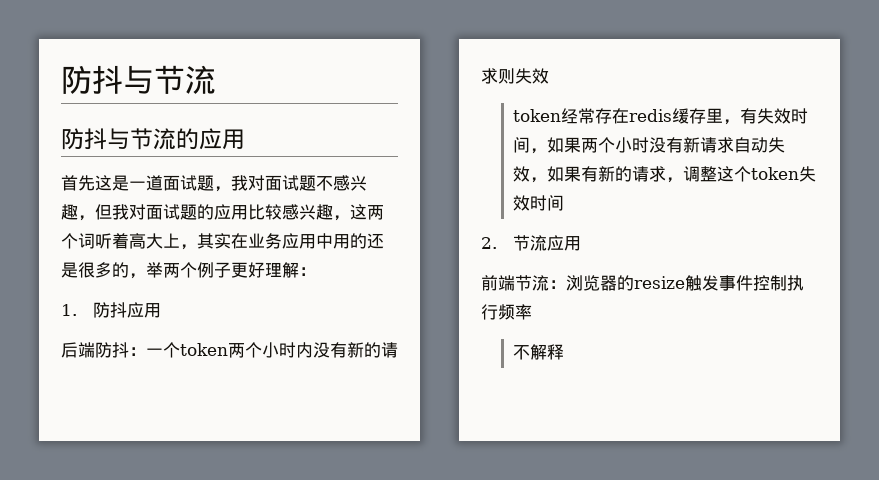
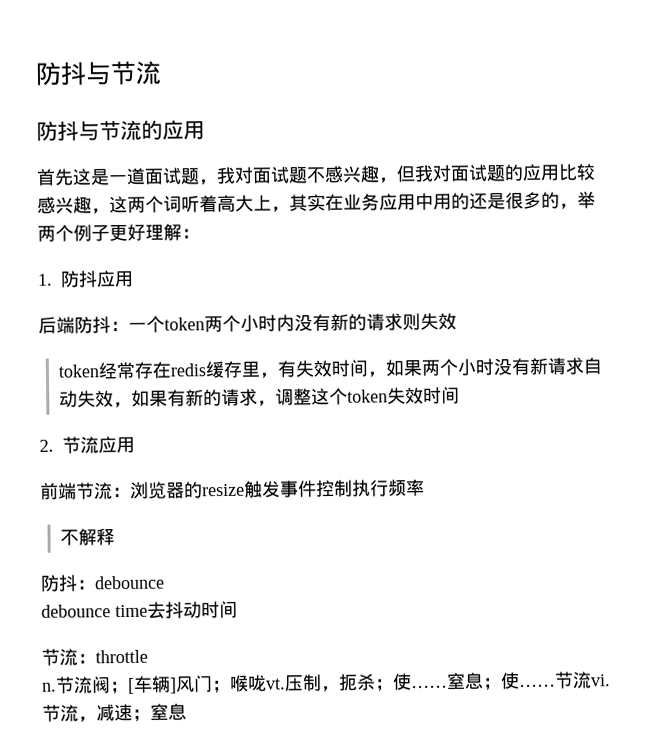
+ 防抖：debounce
+ debounce time去抖动时间
+ 节流：throttle
+ n.节流阀；[车辆]风门；喉咙vt.压制，扼杀；使……窒息；使……节流vi.节流，减速；窒息

